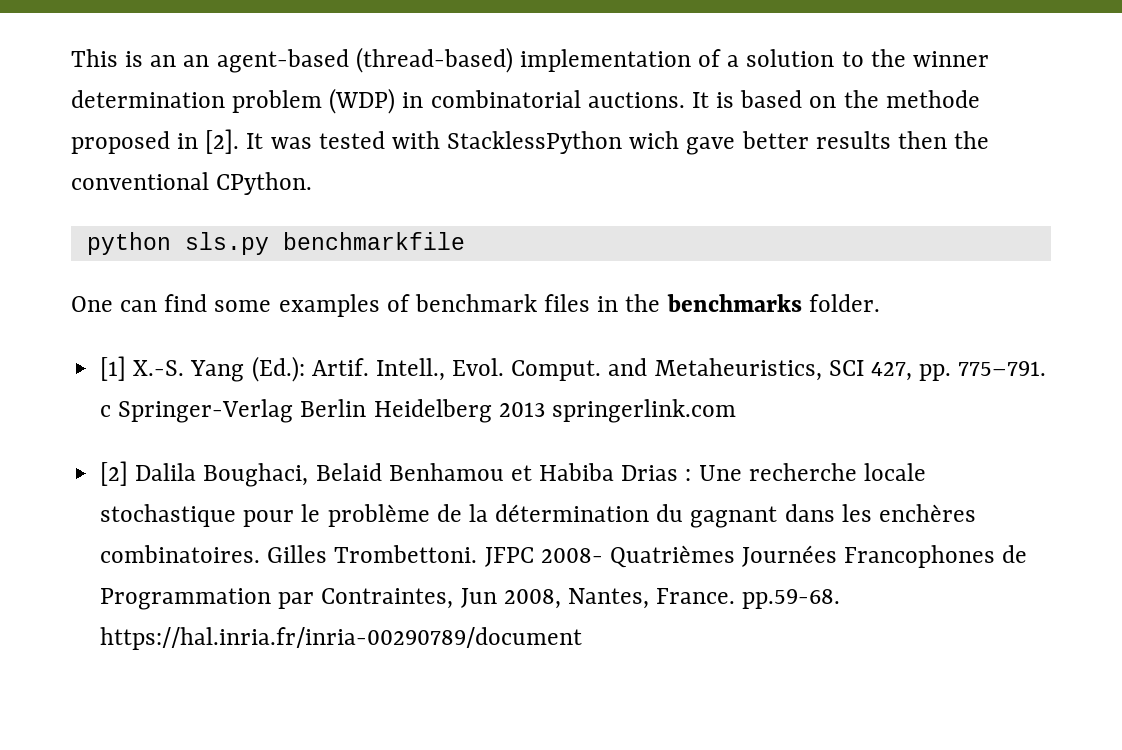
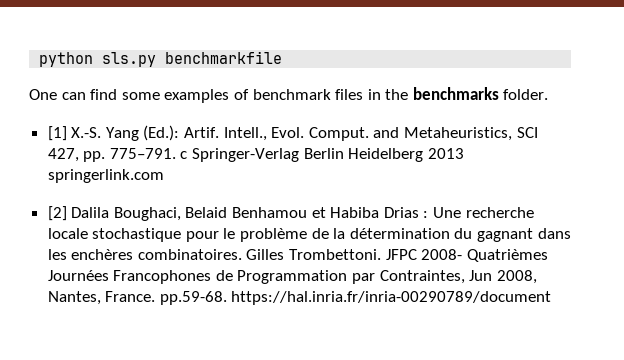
- This is an an agent-based (thread-based) implementation of a solution to the winner determination problem (WDP) in combinatorial auctions. It is based on the methode proposed in [2]. It was tested with StacklessPython wich gave better results then the conventional CPython.

